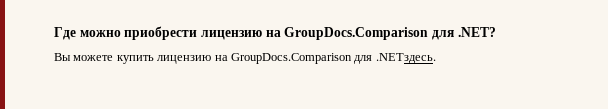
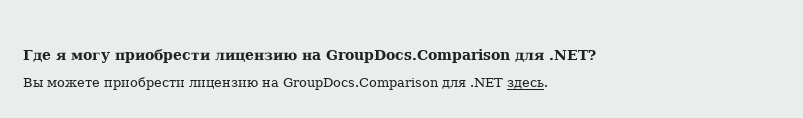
- Где можно приобрести лицензию на GroupDocs.Comparison для .NET?
+ Где я могу приобрести лицензию на GroupDocs.Comparison для .NET?
- Вы можете купить лицензию на GroupDocs.Comparison для .NETздесь.
+ Вы можете приобрести лицензию на GroupDocs.Comparison для .NET здесь.

